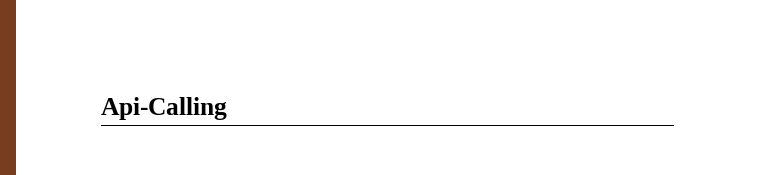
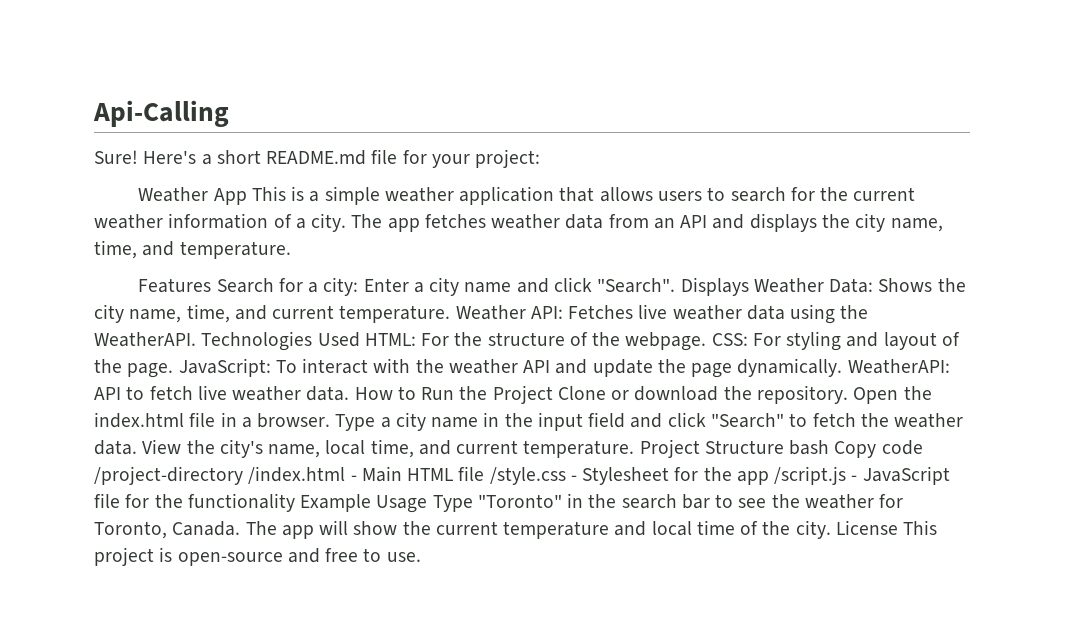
+ Sure! Here's a short README.md file for your project:
+ Weather App This is a simple weather application that allows users to search for the current weather information of a city. The app fetches weather data from an API and displays the city name, time, and temperature.
+ Features Search for a city: Enter a city name and click "Search". Displays Weather Data: Shows the city name, time, and current temperature. Weather API: Fetches live weather data using the WeatherAPI. Technologies Used HTML: For the structure of the webpage. CSS: For styling and layout of the page. JavaScript: To interact with the weather API and update the page dynamically. WeatherAPI: API to fetch live weather data. How to Run the Project Clone or download the repository. Open the index.html file in a browser. Type a city name in the input field and click "Search" to fetch the weather data. View the city's name, local time, and current temperature. Project Structure bash Copy code /project-directory /index.html - Main HTML file /style.css - Stylesheet for the app /script.js - JavaScript file for the functionality Example Usage Type "Toronto" in the search bar to see the weather for Toronto, Canada. The app will show the current temperature and local time of the city. License This project is open-source and free to use.

